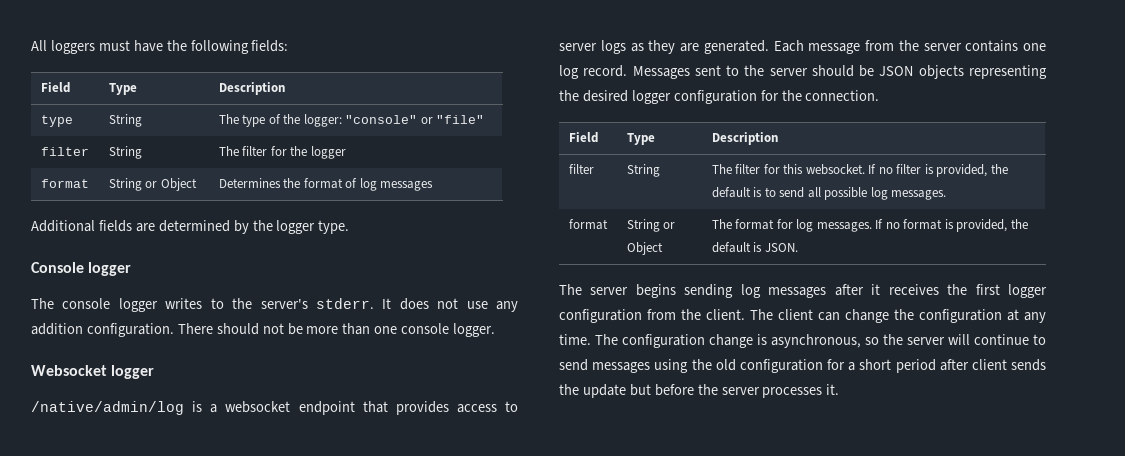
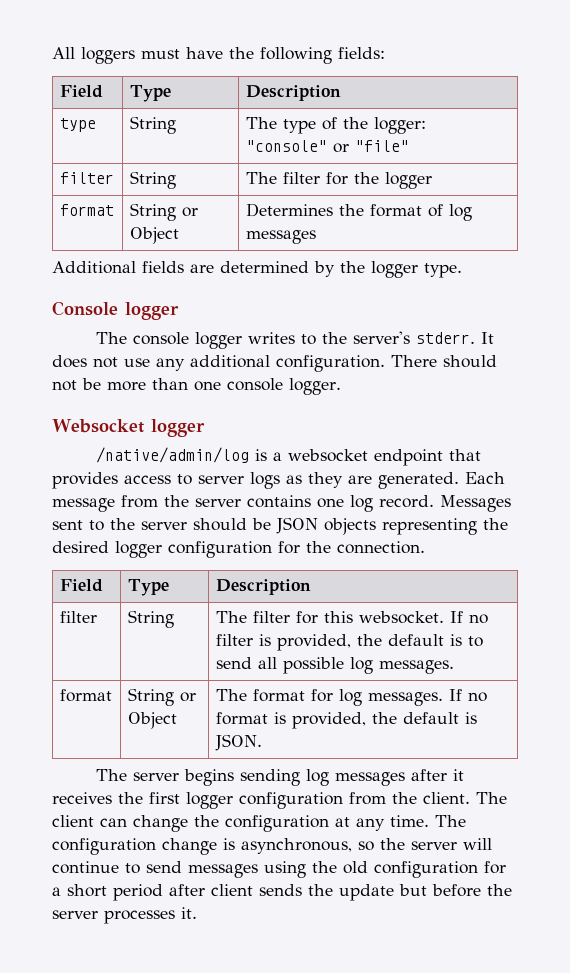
- It does not use any addition configuration.
+ It does not use any additional configuration.

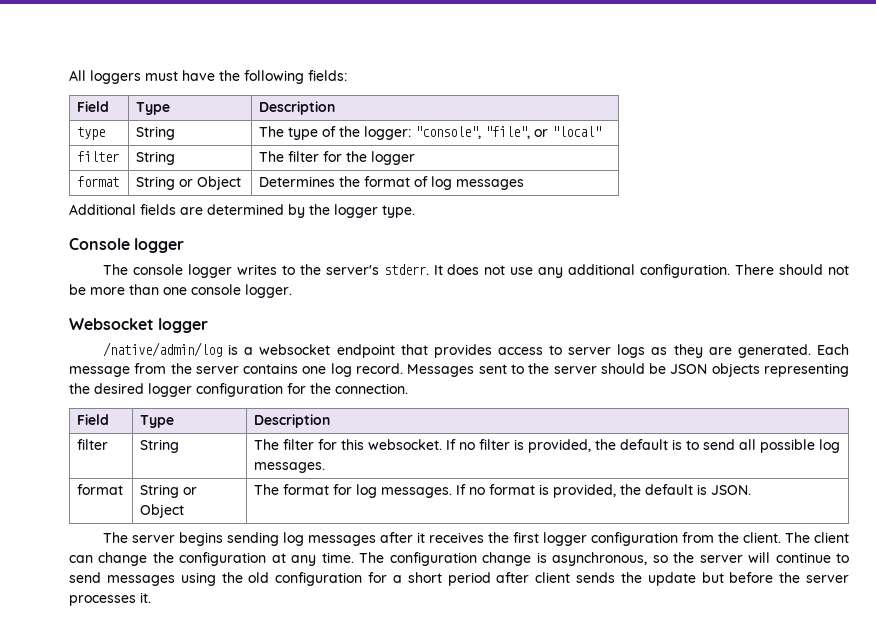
- type | String | The type of the logger: "console" or "file"
+ type | String | The type of the logger: "console", "file", or "local"

